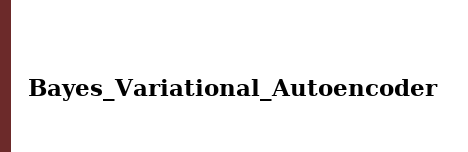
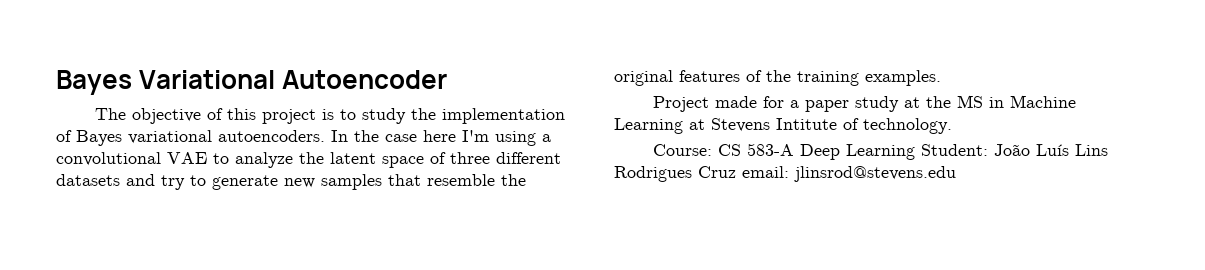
- Bayes_Variational_Autoencoder
+ Bayes Variational Autoencoder
+ The objective of this project is to study the implementation of Bayes variational autoencoders. In the case here I'm using a convolutional VAE to analyze the latent space of three different datasets and try to generate new samples that resemble the original features of the training examples.
+ Project made for a paper study at the MS in Machine Learning at Stevens Intitute of technology.
+ Course: CS 583-A Deep Learning Student: João Luís Lins Rodrigues Cruz email: jlinsrod@stevens.edu

